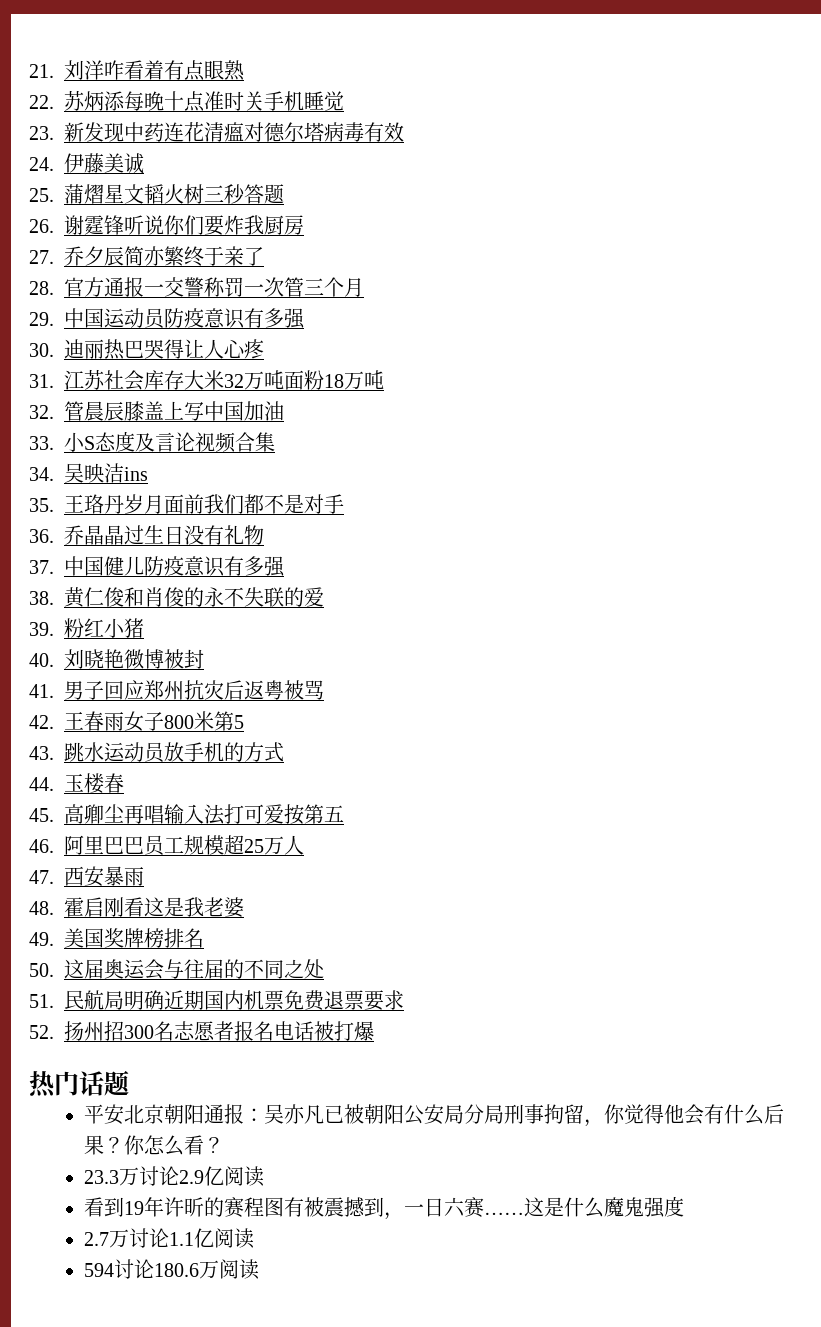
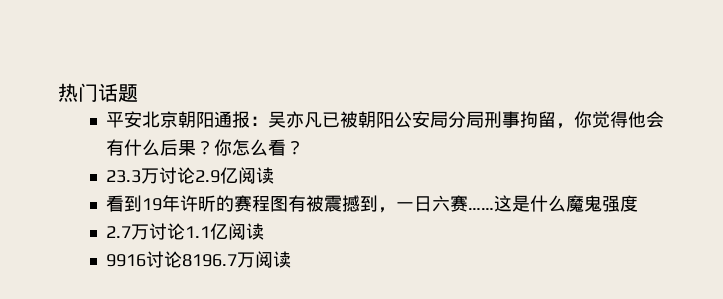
- 21.刘洋咋看着有点眼熟
- 22.苏炳添每晚十点准时关手机睡觉
- 23.新发现中药连花清瘟对德尔塔病毒有效
- 24.伊藤美诚
- 25.蒲熠星文韬火树三秒答题
- 26.谢霆锋听说你们要炸我厨房
- 27.乔夕辰简亦繁终于亲了
- 28.官方通报一交警称罚一次管三个月
- 29.中国运动员防疫意识有多强
- 30.迪丽热巴哭得让人心疼
- 31.江苏社会库存大米32万吨面粉18万吨
- 32.管晨辰膝盖上写中国加油
- 33.小S态度及言论视频合集
- 34.吴映洁ins
- 35.王珞丹岁月面前我们都不是对手
- 36.乔晶晶过生日没有礼物
- 37.中国健儿防疫意识有多强
- 38.黄仁俊和肖俊的永不失联的爱
- 39.粉红小猪
- 40.刘晓艳微博被封
- 41.男子回应郑州抗灾后返粤被骂
- 42.王春雨女子800米第5
- 43.跳水运动员放手机的方式
- 44.玉楼春
- 45.高卿尘再唱输入法打可爱按第五
- 46.阿里巴巴员工规模超25万人
- 47.西安暴雨
- 48.霍启刚看这是我老婆
- 49.美国奖牌榜排名
- 50.这届奥运会与往届的不同之处
- 51.民航局明确近期国内机票免费退票要求
- 52.扬州招300名志愿者报名电话被打爆
- 594讨论180.6万阅读
+ 9916讨论8196.7万阅读

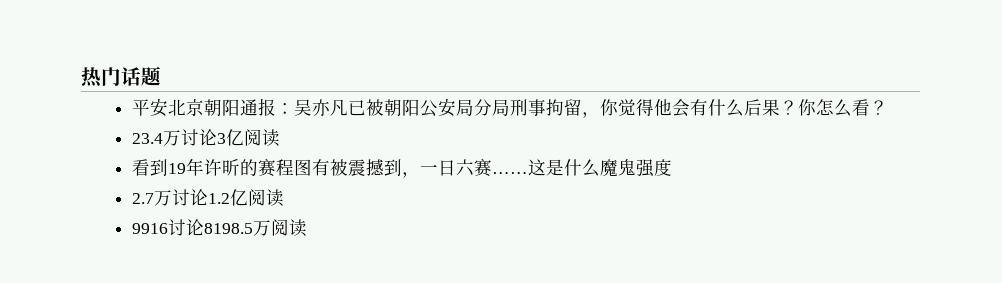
- 23.3万讨论2.9亿阅读
+ 23.4万讨论3亿阅读
- 2.7万讨论1.1亿阅读
+ 2.7万讨论1.2亿阅读
- 9916讨论8196.7万阅读
+ 9916讨论8198.5万阅读

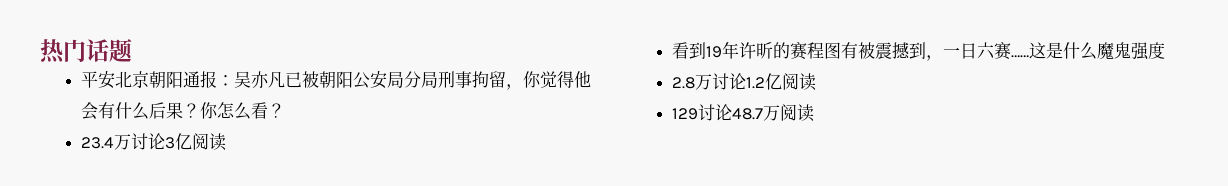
- 2.7万讨论1.2亿阅读
+ 2.8万讨论1.2亿阅读
- 9916讨论8198.5万阅读
+ 129讨论48.7万阅读

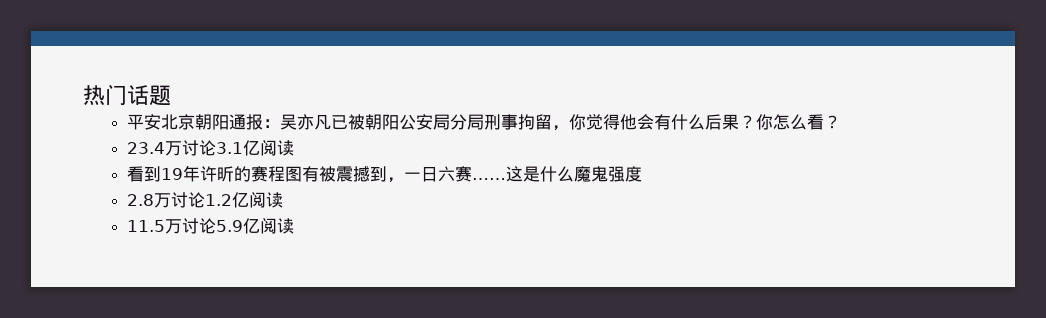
- 23.4万讨论3亿阅读
+ 23.4万讨论3.1亿阅读
- 129讨论48.7万阅读
+ 11.5万讨论5.9亿阅读

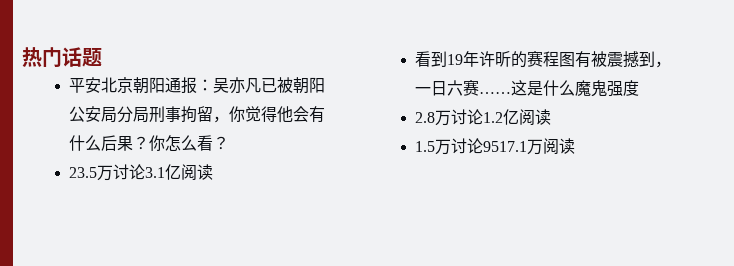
- 23.4万讨论3.1亿阅读
+ 23.5万讨论3.1亿阅读
- 11.5万讨论5.9亿阅读
+ 1.5万讨论9517.1万阅读

